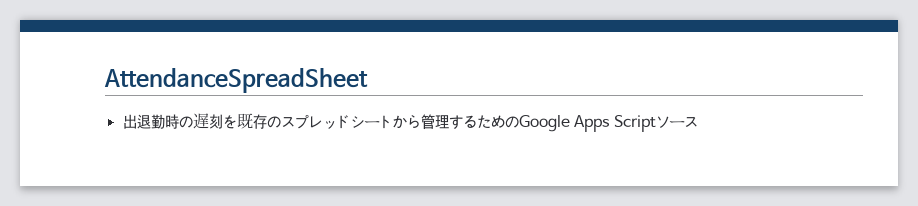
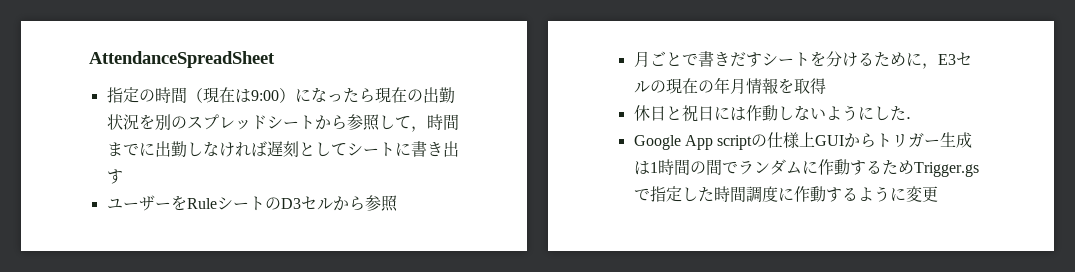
- 出退勤時の遅刻を既存のスプレッドシートから管理するためのGoogle Apps Scriptソース
+ 指定の時間（現在は9:00）になったら現在の出勤状況を別のスプレッドシートから参照して，時間までに出勤しなければ遅刻としてシートに書き出す
+ ユーザーをRuleシートのD3セルから参照
+ 月ごとで書きだすシートを分けるために，E3セルの現在の年月情報を取得
+ 休日と祝日には作動しないようにした．
+ Google App scriptの仕様上GUIからトリガー生成は1時間の間でランダムに作動するためTrigger.gsで指定した時間調度に作動するように変更

